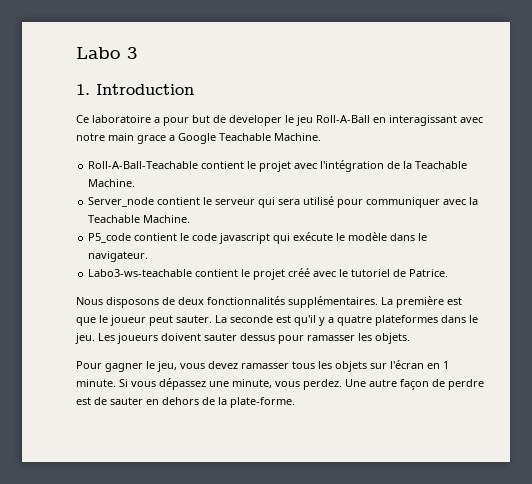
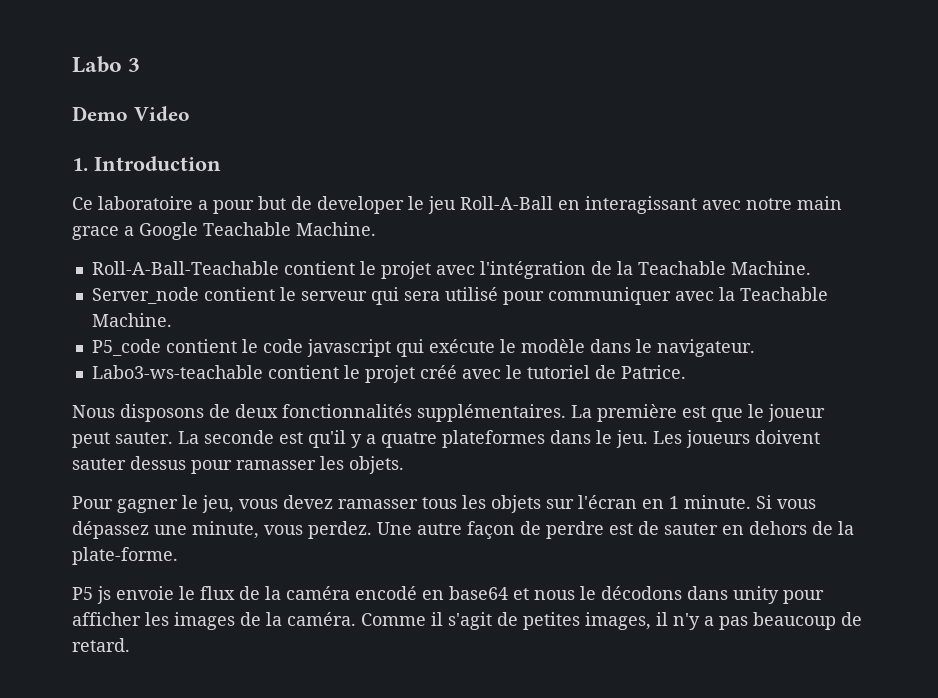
+ Demo Video
+ P5 js envoie le flux de la caméra encodé en base64 et nous le décodons dans unity pour afficher les images de la caméra. Comme il s'agit de petites images, il n'y a pas beaucoup de retard.

